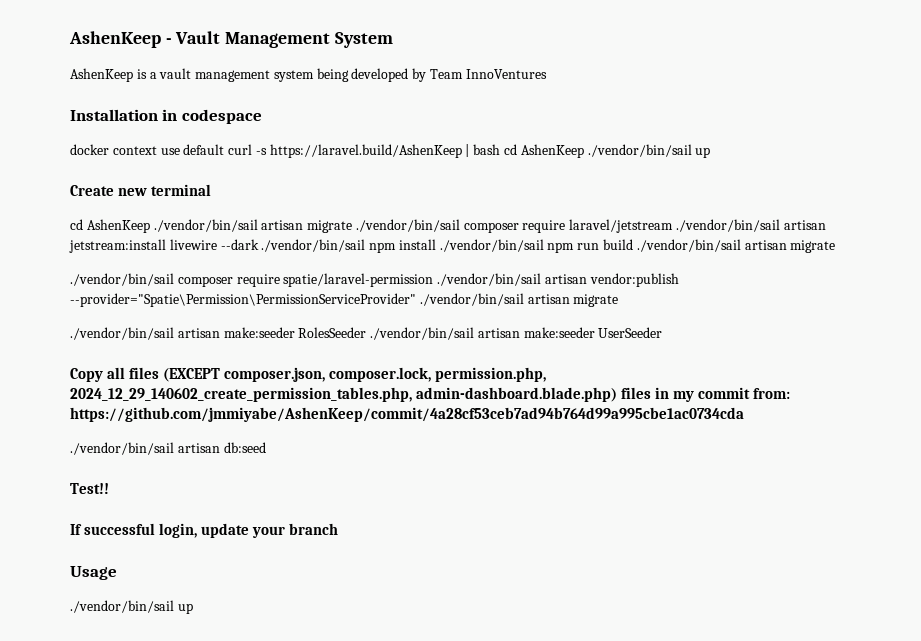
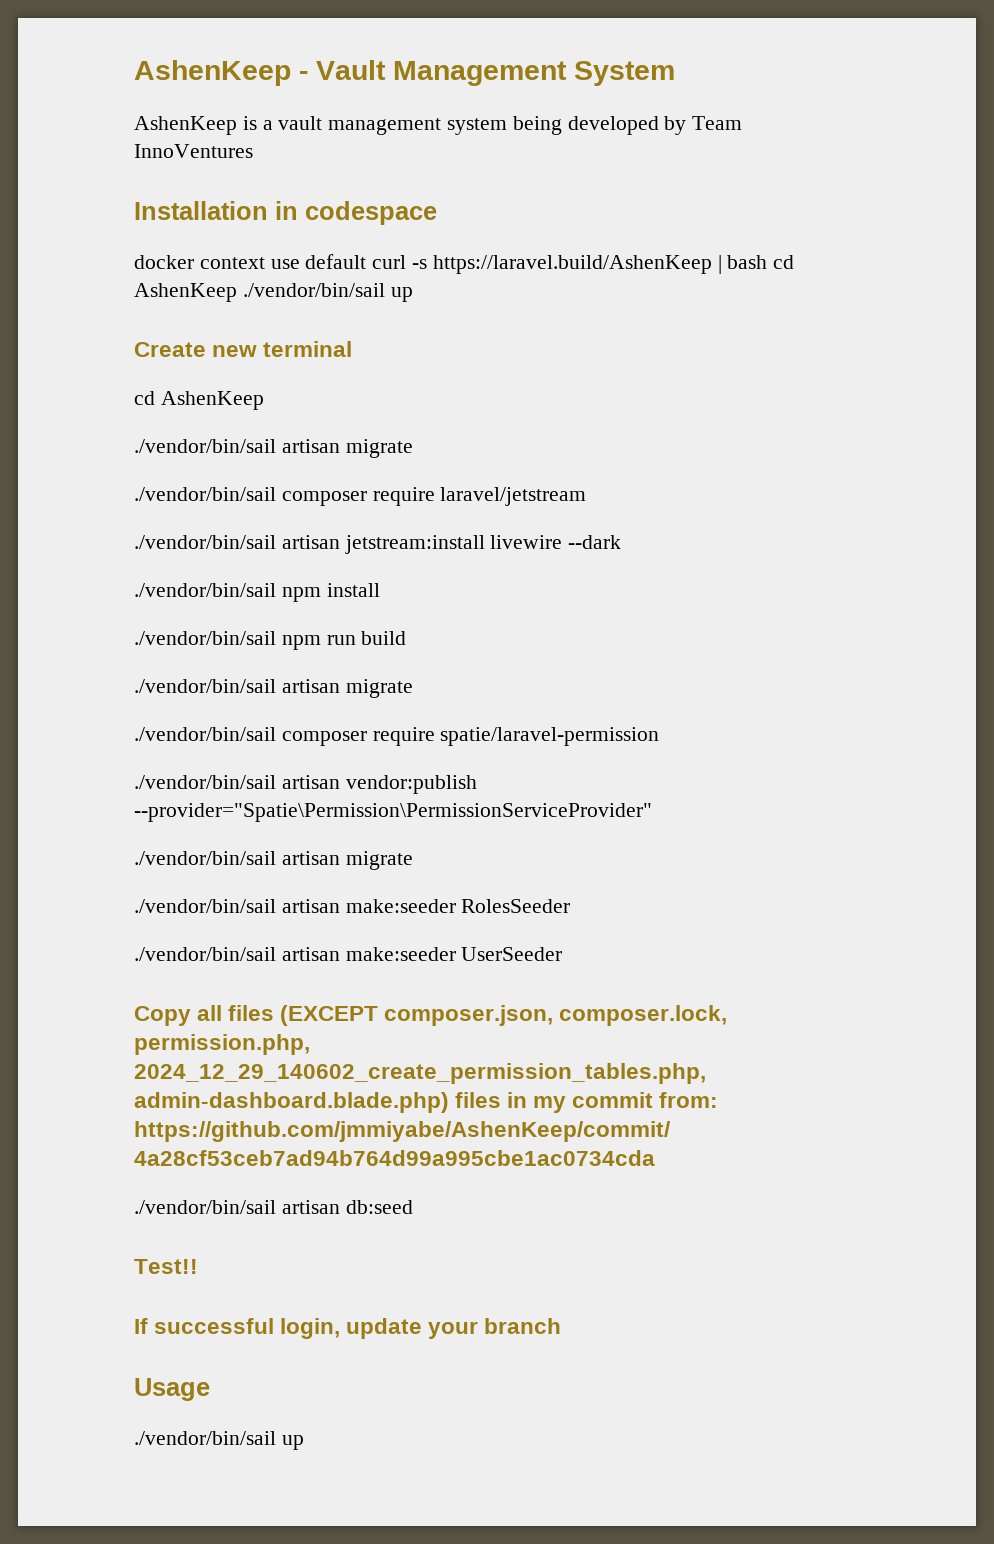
  Create new terminal
- cd AshenKeep ./vendor/bin/sail artisan migrate ./vendor/bin/sail composer require laravel/jetstream ./vendor/bin/sail artisan jetstream:install livewire --dark ./vendor/bin/sail npm install ./vendor/bin/sail npm run build ./vendor/bin/sail artisan migrate
+ cd AshenKeep
+ ./vendor/bin/sail artisan migrate
+ ./vendor/bin/sail composer require laravel/jetstream
+ ./vendor/bin/sail artisan jetstream:install livewire --dark
+ ./vendor/bin/sail npm install
+ ./vendor/bin/sail npm run build
+ ./vendor/bin/sail artisan migrate
- ./vendor/bin/sail composer require spatie/laravel-permission ./vendor/bin/sail artisan vendor:publish --provider="Spatie\Permission\PermissionServiceProvider" ./vendor/bin/sail artisan migrate
+ ./vendor/bin/sail composer require spatie/laravel-permission
+ ./vendor/bin/sail artisan vendor:publish --provider="Spatie\Permission\PermissionServiceProvider"
+ ./vendor/bin/sail artisan migrate
- ./vendor/bin/sail artisan make:seeder RolesSeeder ./vendor/bin/sail artisan make:seeder UserSeeder
+ ./vendor/bin/sail artisan make:seeder RolesSeeder
+ ./vendor/bin/sail artisan make:seeder UserSeeder

